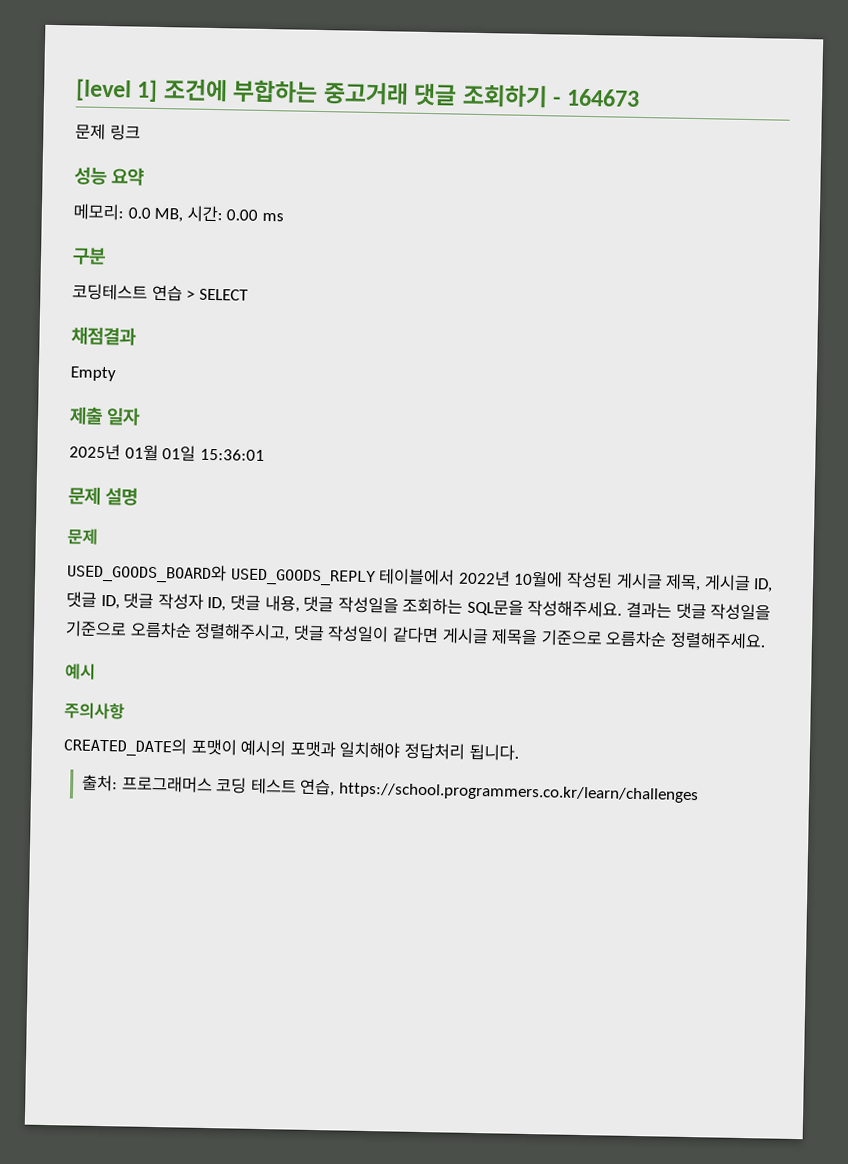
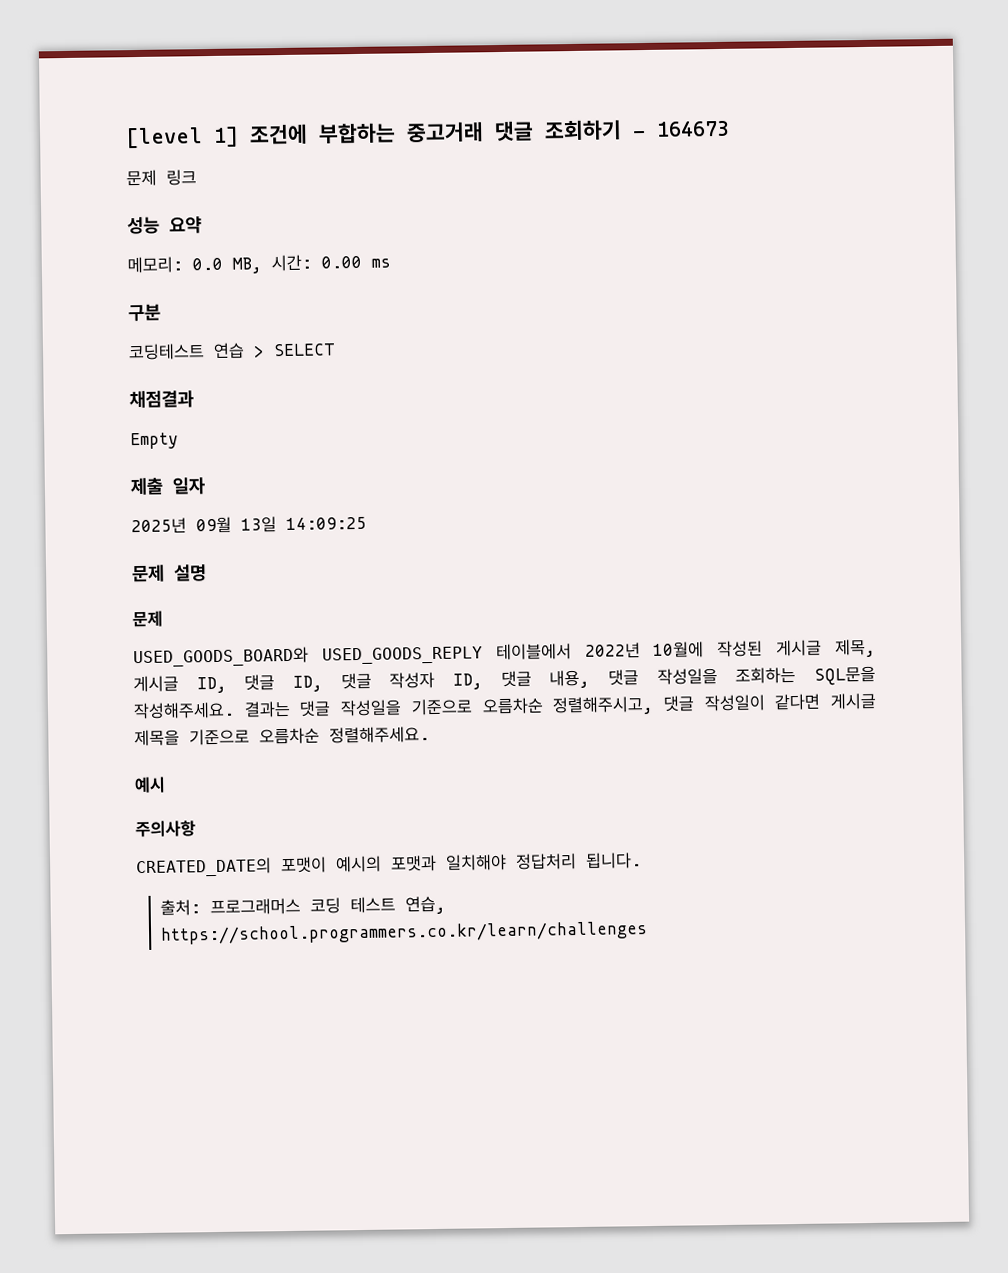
- 2025년 01월 01일 15:36:01
+ 2025년 09월 13일 14:09:25

